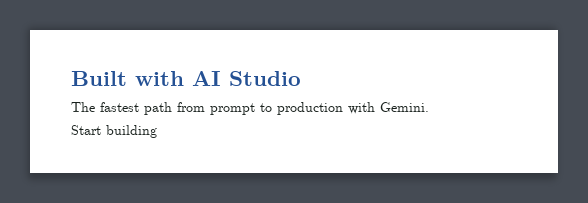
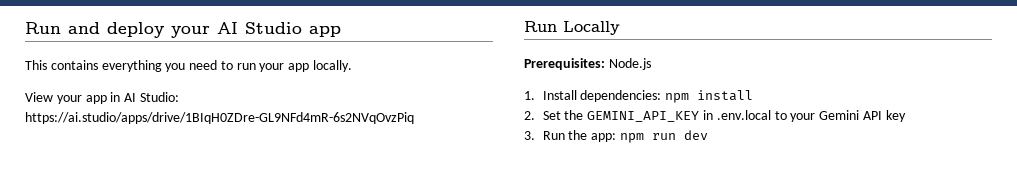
- Built with AI Studio
- The fastest path from prompt to production with Gemini.
- Start building
+ Run and deploy your AI Studio app
+ This contains everything you need to run your app locally.
+ View your app in AI Studio: https://ai.studio/apps/drive/1BIqH0ZDre-GL9NFd4mR-6s2NVqOvzPiq
+ Run Locally
+ Prerequisites: Node.js
+ 1. Install dependencies: npm install
+ 2. Set the GEMINI_API_KEY in .env.local to your Gemini API key
+ 3. Run the app: npm run dev

